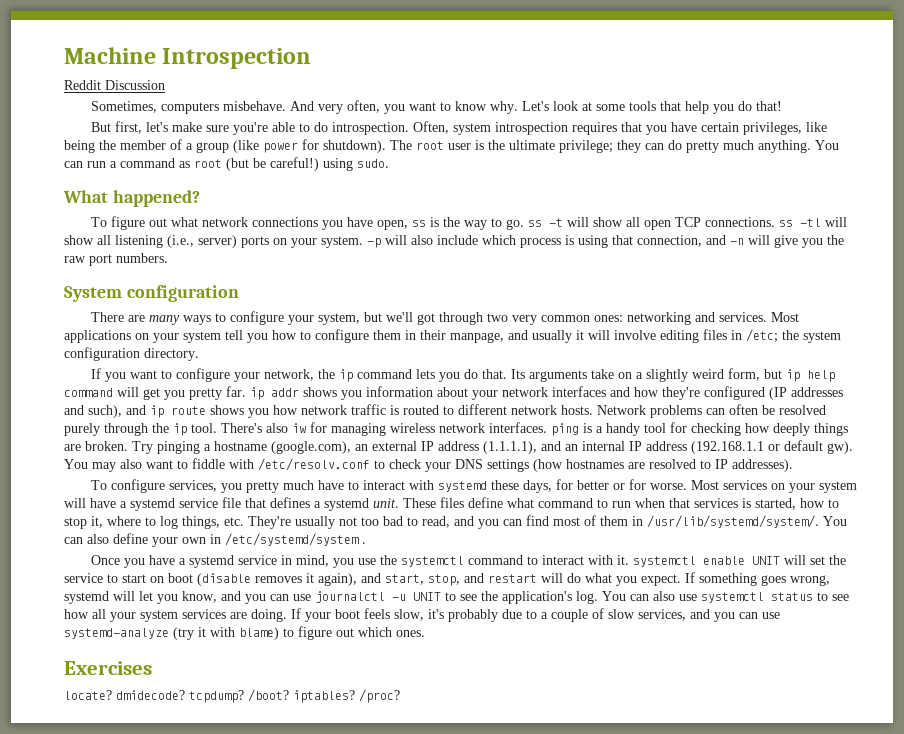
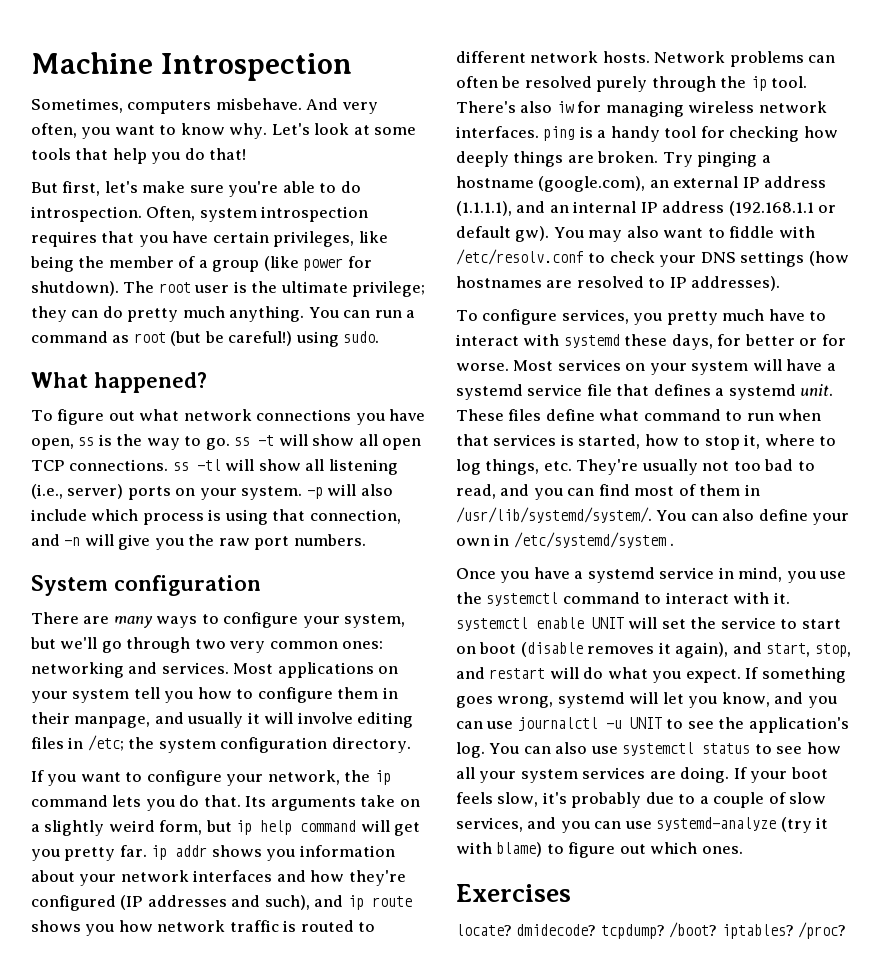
- Reddit Discussion
- There are many ways to configure your system, but we'll got through two very common ones: networking and services.
+ There are many ways to configure your system, but we'll go through two very common ones: networking and services.

